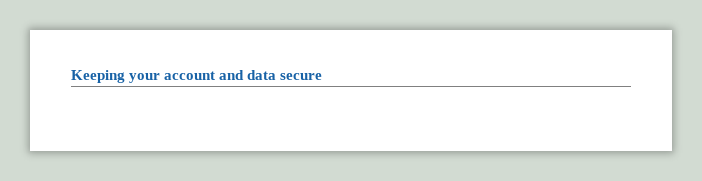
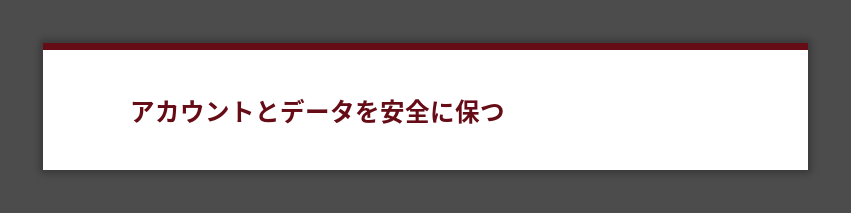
- Keeping your account and data secure
+ アカウントとデータを安全に保つ

